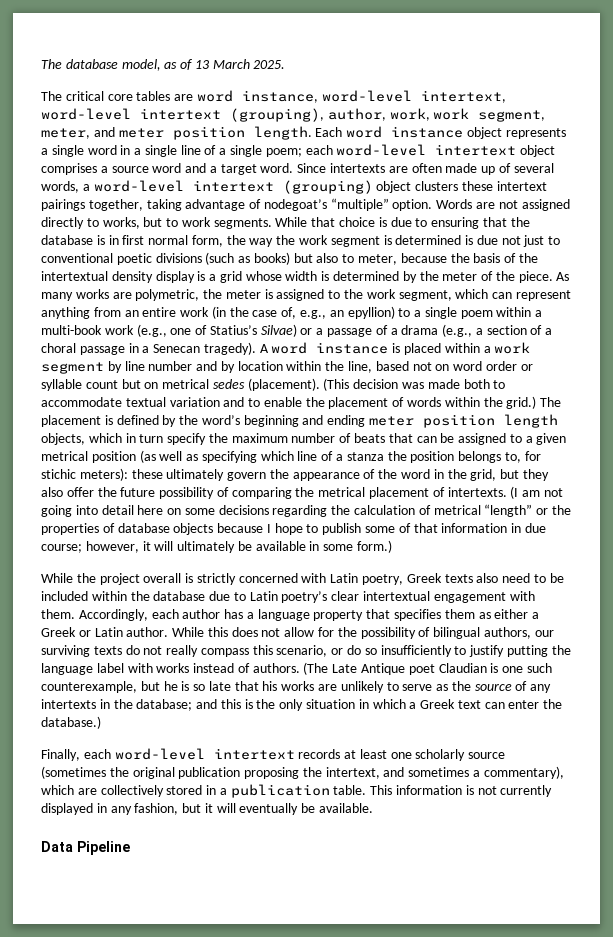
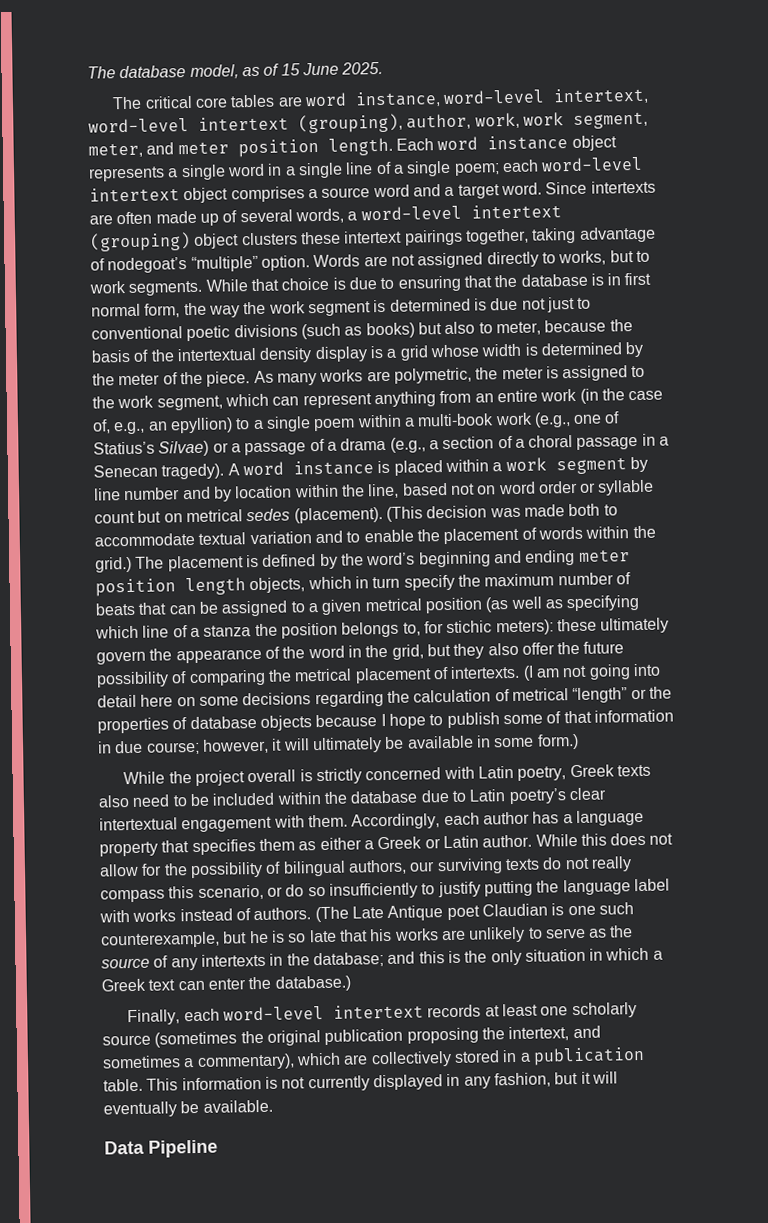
- The database model, as of 13 March 2025.
+ The database model, as of 15 June 2025.

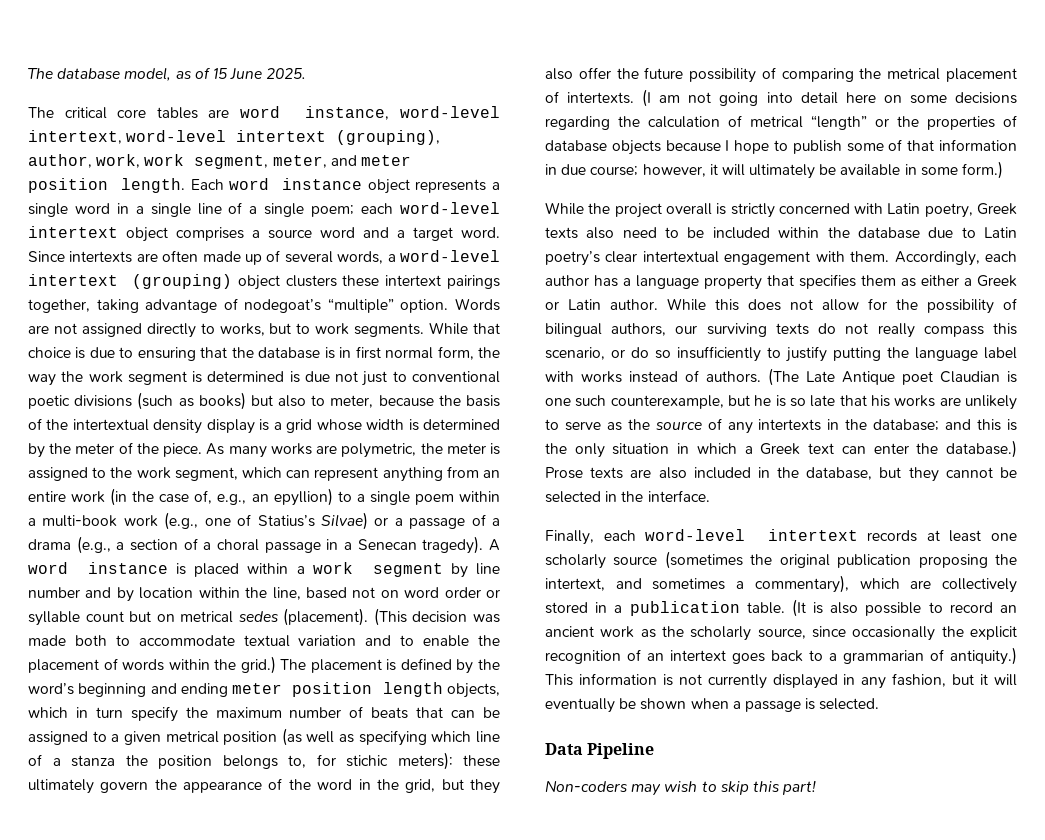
+ Prose texts are also included in the database, but they cannot be selected in the interface.
+ (It is also possible to record an ancient work as the scholarly source, since occasionally the explicit recognition of an intertext goes back to a grammarian of antiquity.)
- This information is not currently displayed in any fashion, but it will eventually be available.
+ This information is not currently displayed in any fashion, but it will eventually be shown when a passage is selected.
  Data Pipeline
+ Non-coders may wish to skip this part!

